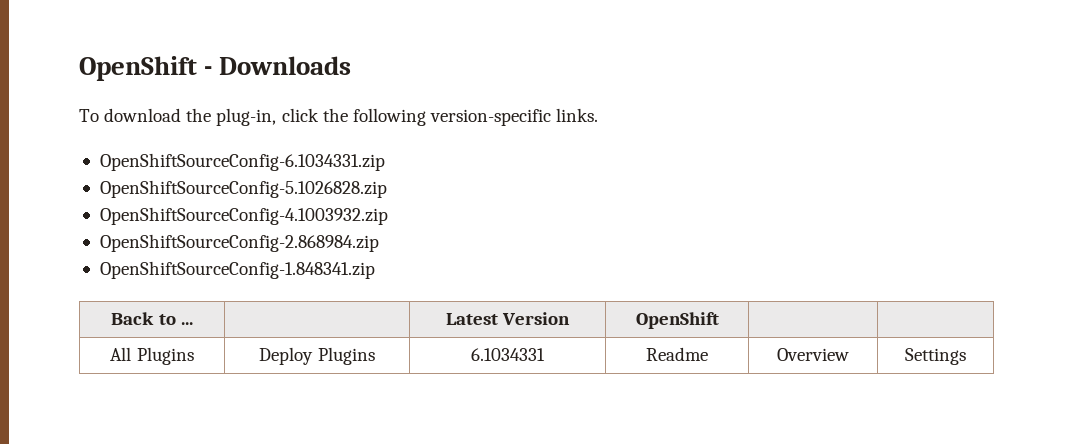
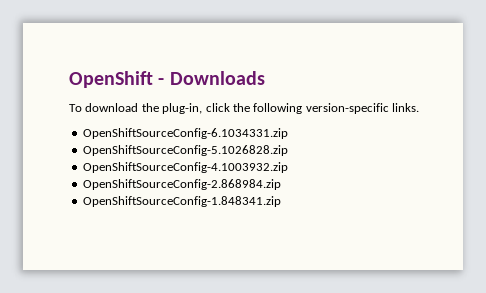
- Back to ... | | Latest Version | OpenShift | |
- All Plugins | Deploy Plugins | 6.1034331 | Readme | Overview | Settings

